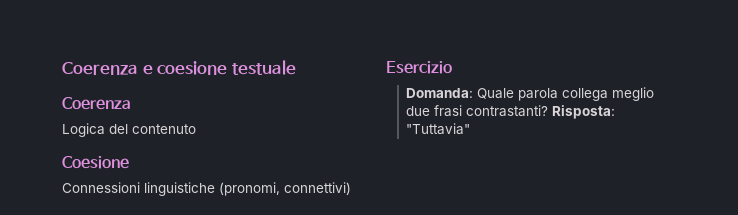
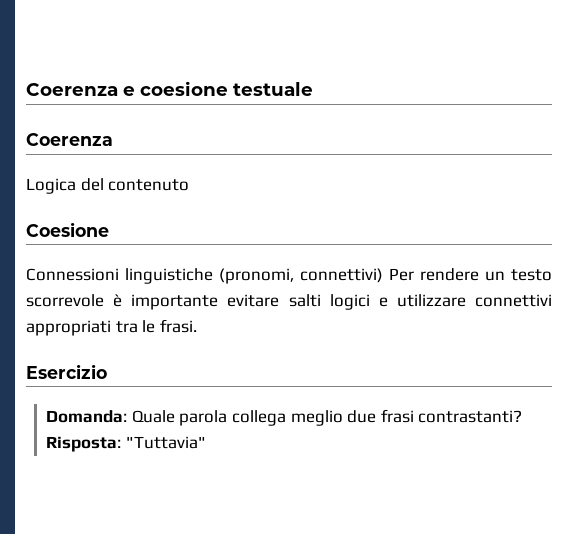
- Connessioni linguistiche (pronomi, connettivi)
+ Connessioni linguistiche (pronomi, connettivi) Per rendere un testo scorrevole è importante evitare salti logici e utilizzare connettivi appropriati tra le frasi.

